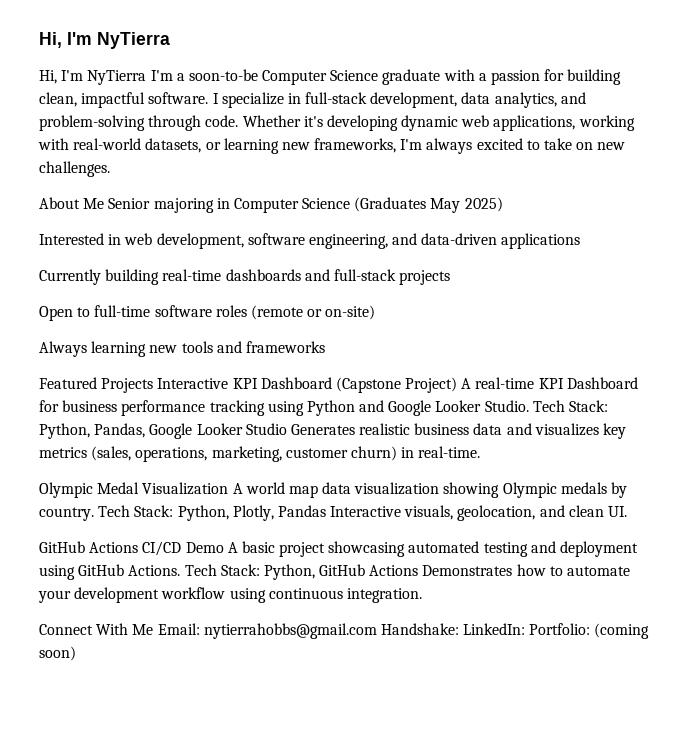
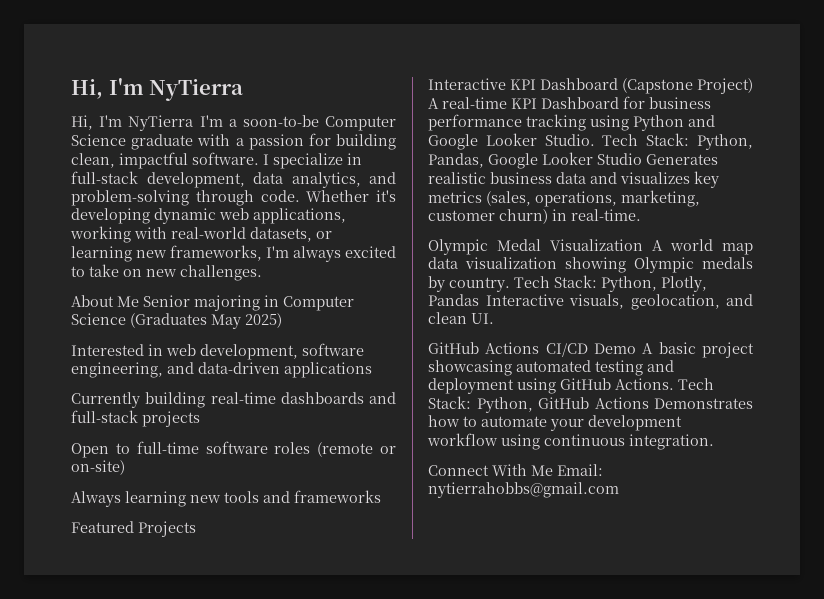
- Featured Projects Interactive KPI Dashboard (Capstone Project) A real-time KPI Dashboard for business performance tracking using Python and Google Looker Studio.
+ Featured Projects
+ Interactive KPI Dashboard (Capstone Project) A real-time KPI Dashboard for business performance tracking using Python and Google Looker Studio.
- Connect With Me Email: nytierrahobbs@gmail.com Handshake: LinkedIn: Portfolio: (coming soon)
+ Connect With Me Email: nytierrahobbs@gmail.com

